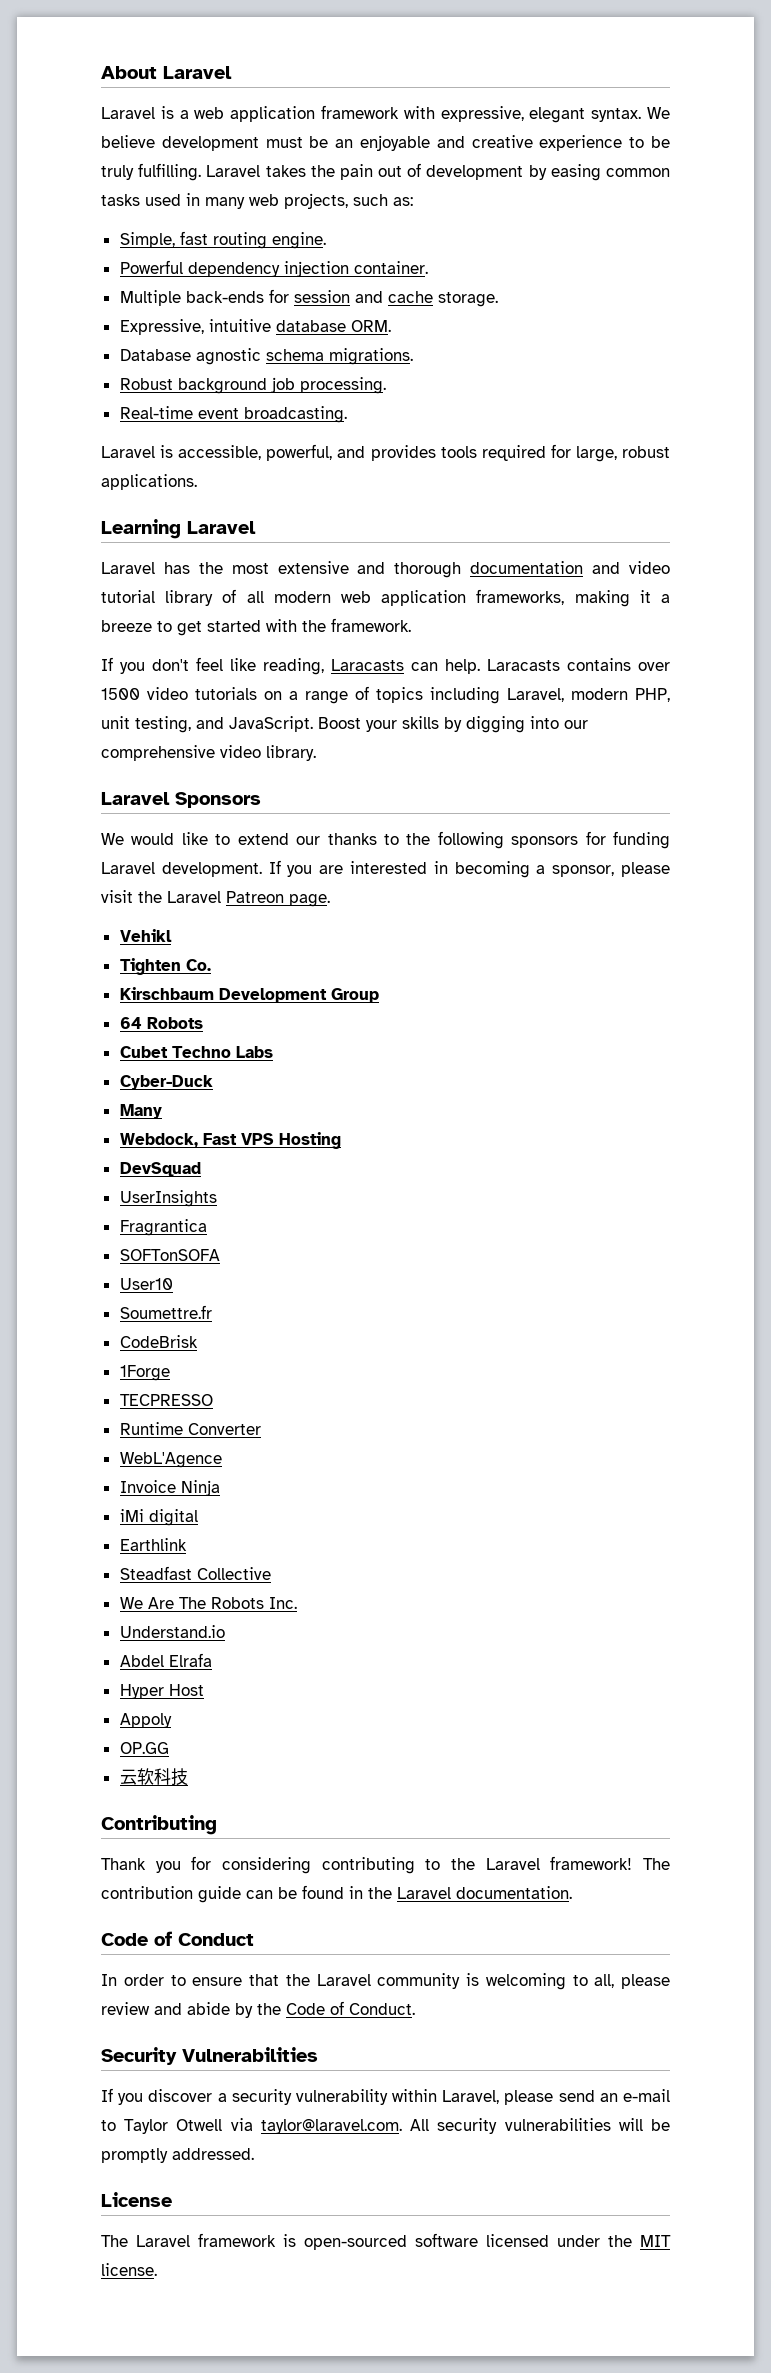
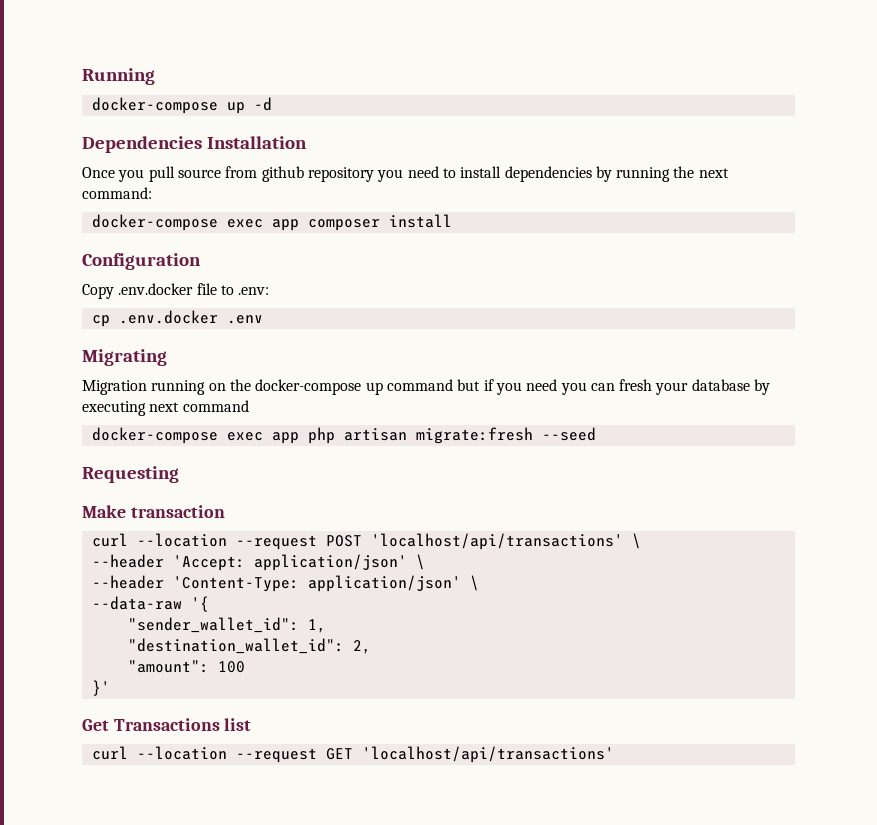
- About Laravel
- Laravel is a web application framework with expressive, elegant syntax. We believe development must be an enjoyable and creative experience to be truly fulfilling. Laravel takes the pain out of development by easing common tasks used in many web projects, such as:
- Simple, fast routing engine.
- Powerful dependency injection container.
- Multiple back-ends for session and cache storage.
- Expressive, intuitive database ORM.
- Database agnostic schema migrations.
- Robust background job processing.
- Real-time event broadcasting.
- Laravel is accessible, powerful, and provides tools required for large, robust applications.
- Learning Laravel
- Laravel has the most extensive and thorough documentation and video tutorial library of all modern web application frameworks, making it a breeze to get started with the framework.
- If you don't feel like reading, Laracasts can help. Laracasts contains over 1500 video tutorials on a range of topics including Laravel, modern PHP, unit testing, and JavaScript. Boost your skills by digging into our comprehensive video library.
- Laravel Sponsors
- We would like to extend our thanks to the following sponsors for funding Laravel development. If you are interested in becoming a sponsor, please visit the Laravel Patreon page.
- Vehikl
- Tighten Co.
- Kirschbaum Development Group
- 64 Robots
- Cubet Techno Labs
- Cyber-Duck
- Many
- Webdock, Fast VPS Hosting
- DevSquad
- UserInsights
- Fragrantica
- SOFTonSOFA
- User10
- Soumettre.fr
- CodeBrisk
- 1Forge
- TECPRESSO
- Runtime Converter
- WebL'Agence
- Invoice Ninja
- iMi digital
- Earthlink
- Steadfast Collective
- We Are The Robots Inc.
- Understand.io
- Abdel Elrafa
- Hyper Host
- Appoly
- OP.GG
- 云软科技
- Contributing
- Thank you for considering contributing to the Laravel framework! The contribution guide can be found in the Laravel documentation.
- Code of Conduct
- In order to ensure that the Laravel community is welcoming to all, please review and abide by the Code of Conduct.
- Security Vulnerabilities
- If you discover a security vulnerability within Laravel, please send an e-mail to Taylor Otwell via taylor@laravel.com. All security vulnerabilities will be promptly addressed.
- License
- The Laravel framework is open-sourced software licensed under the MIT license.
+ Running
+ docker-compose up -d
+ Dependencies Installation
+ Once you pull source from github repository you need to install dependencies by running the next command:
+ docker-compose exec app composer install
+ Configuration
+ Copy .env.docker file to .env:
+ cp .env.docker .env
+ Migrating
+ Migration running on the docker-compose up command but if you need you can fresh your database by executing next command
+ docker-compose exec app php artisan migrate:fresh --seed
+ Requesting
+ Make transaction
+ curl --location --request POST 'localhost/api/transactions' \
+ --header 'Accept: application/json' \
+ --header 'Content-Type: application/json' \
+ --data-raw '{
+ "sender_wallet_id": 1,
+ "destination_wallet_id": 2,
+ "amount": 100
+ }'
+ Get Transactions list
+ curl --location --request GET 'localhost/api/transactions'

